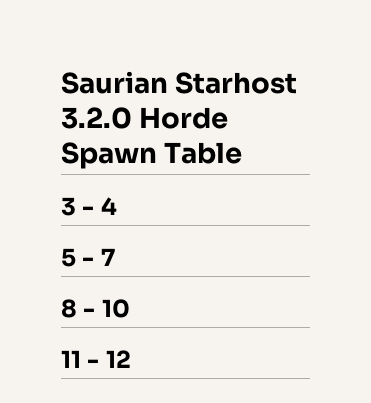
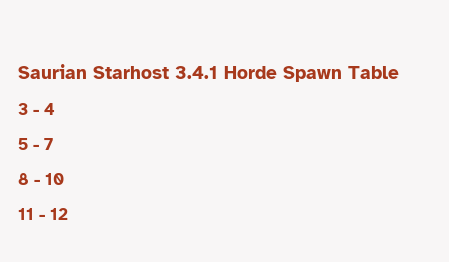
- Saurian Starhost 3.2.0 Horde Spawn Table
+ Saurian Starhost 3.4.1 Horde Spawn Table

